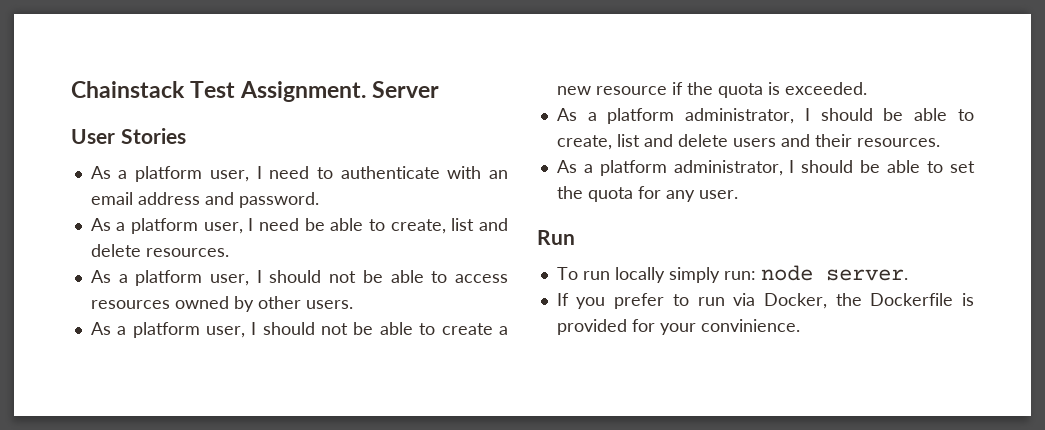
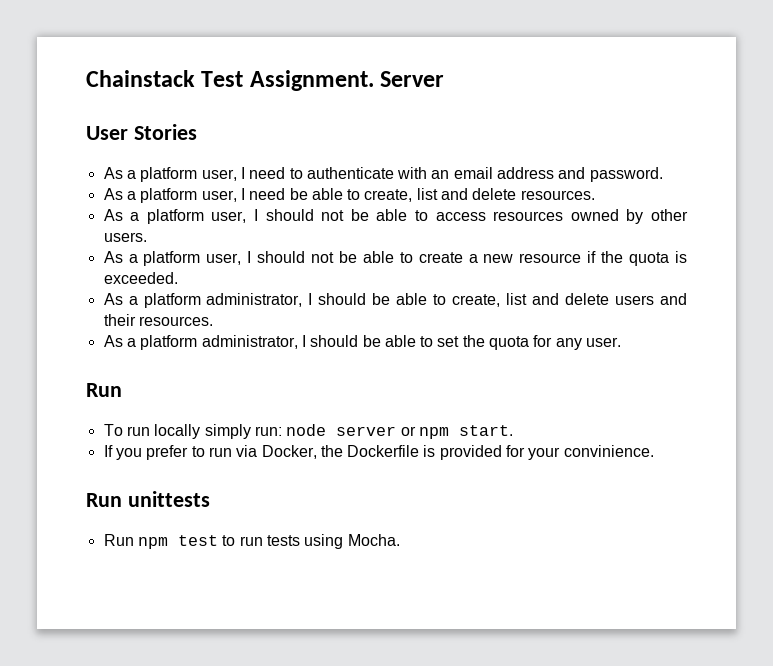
- To run locally simply run: node server.
+ To run locally simply run: node server or npm start.
+ Run unittests
+ Run npm test to run tests using Mocha.

